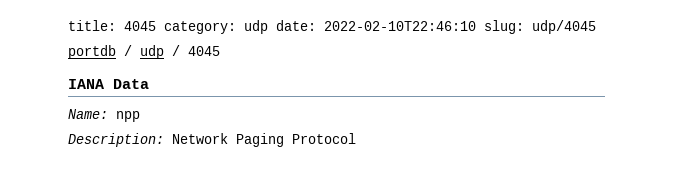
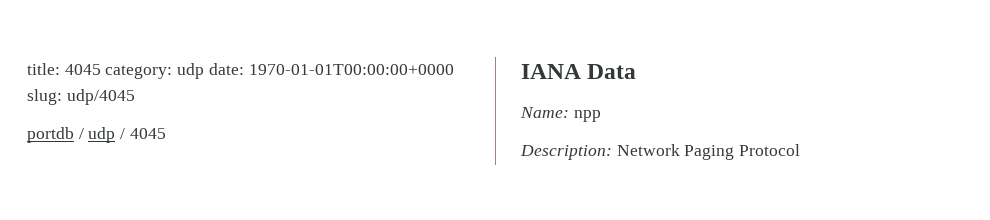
- title: 4045 category: udp date: 2022-02-10T22:46:10 slug: udp/4045
+ title: 4045 category: udp date: 1970-01-01T00:00:00+0000 slug: udp/4045

